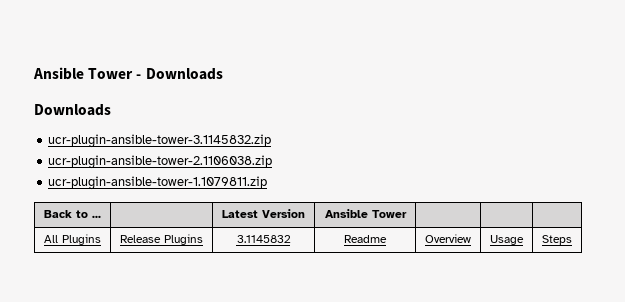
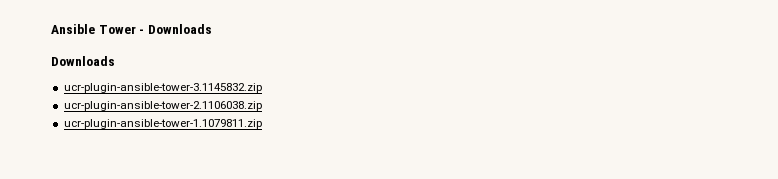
- Back to ... | | Latest Version | Ansible Tower | | |
- All Plugins | Release Plugins | 3.1145832 | Readme | Overview | Usage | Steps

